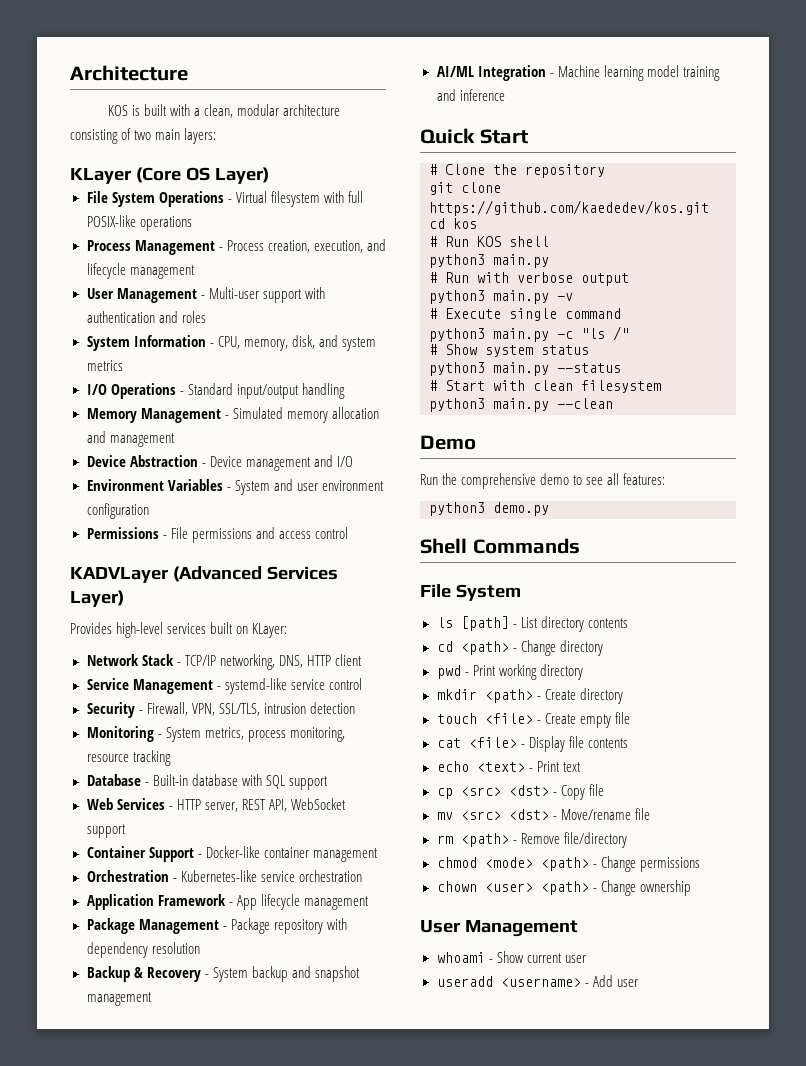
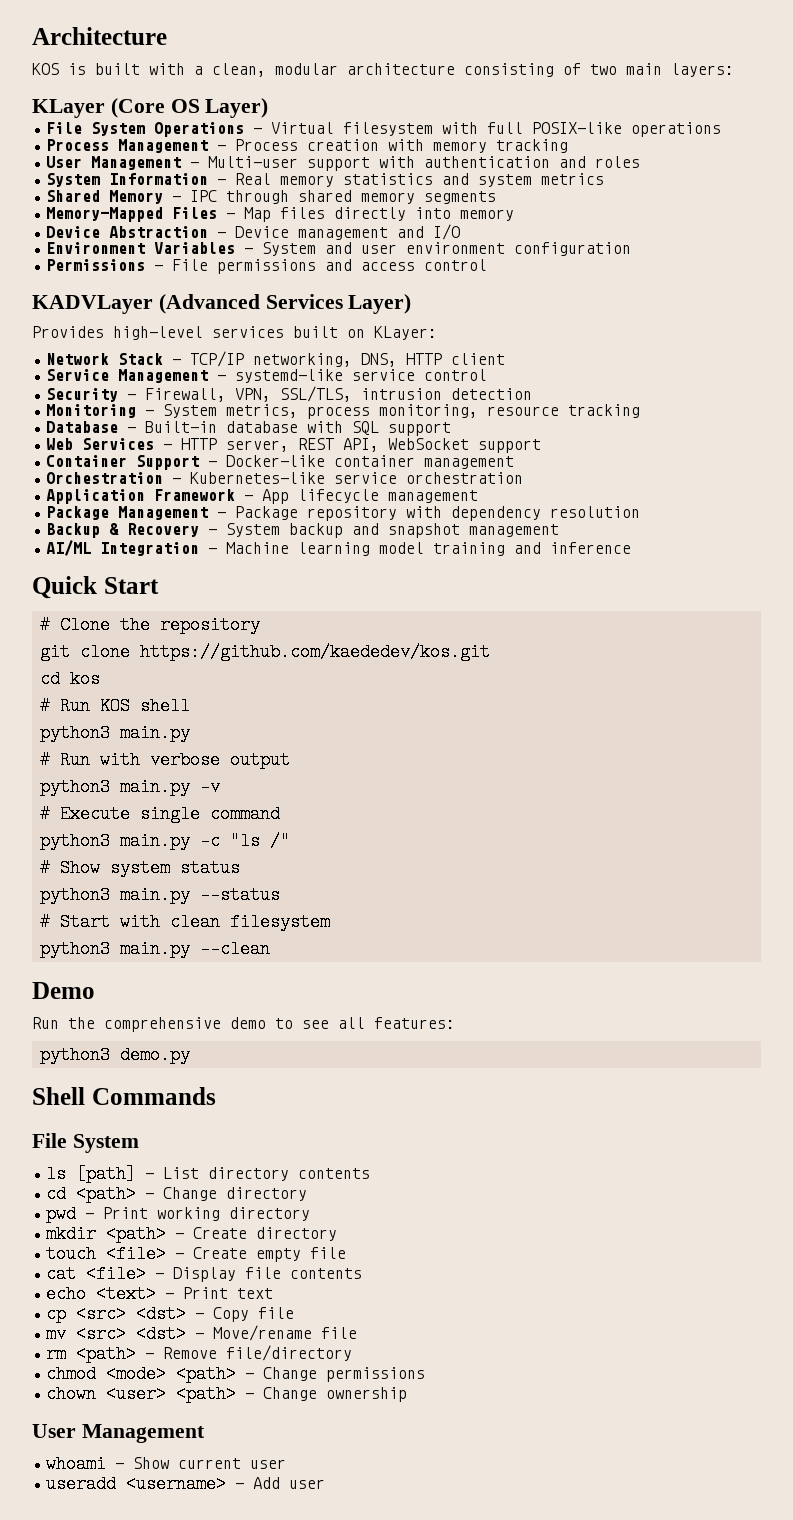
- Process Management - Process creation, execution, and lifecycle management
+ Process Management - Process creation with memory tracking
- System Information - CPU, memory, disk, and system metrics
+ System Information - Real memory statistics and system metrics
- I/O Operations - Standard input/output handling
- Memory Management - Simulated memory allocation and management
+ Shared Memory - IPC through shared memory segments
+ Memory-Mapped Files - Map files directly into memory

